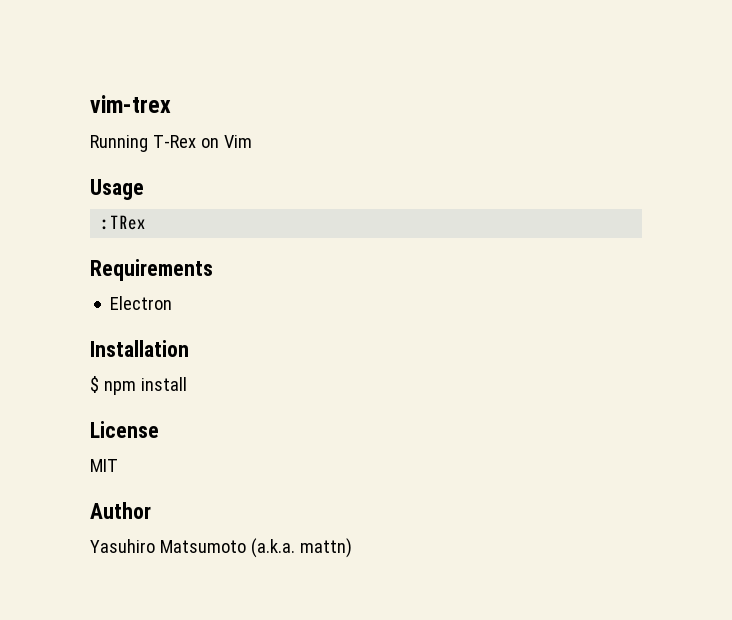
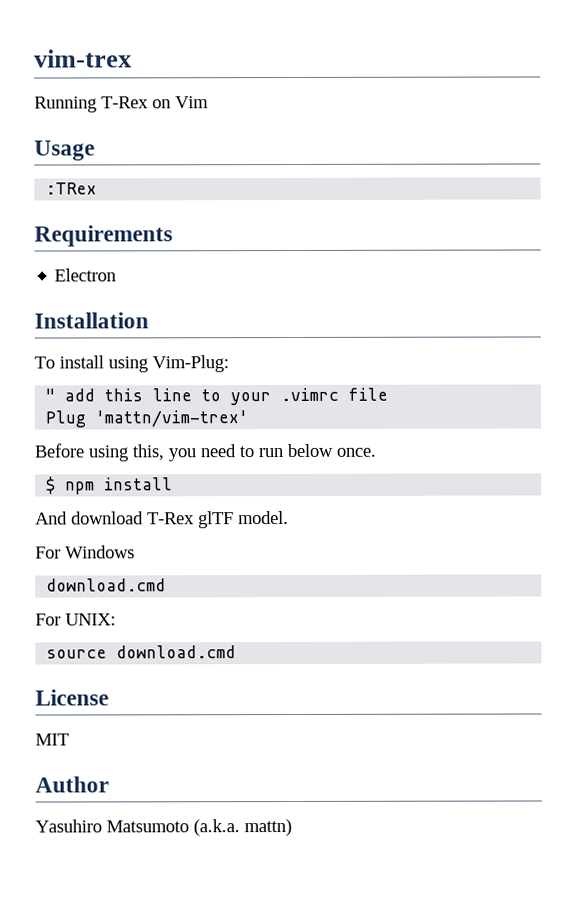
+ To install using Vim-Plug:
+ " add this line to your .vimrc file
+ Plug 'mattn/vim-trex'
+ Before using this, you need to run below once.
  $ npm install
+ And download T-Rex glTF model.
+ For Windows
+ download.cmd
+ For UNIX:
+ source download.cmd

